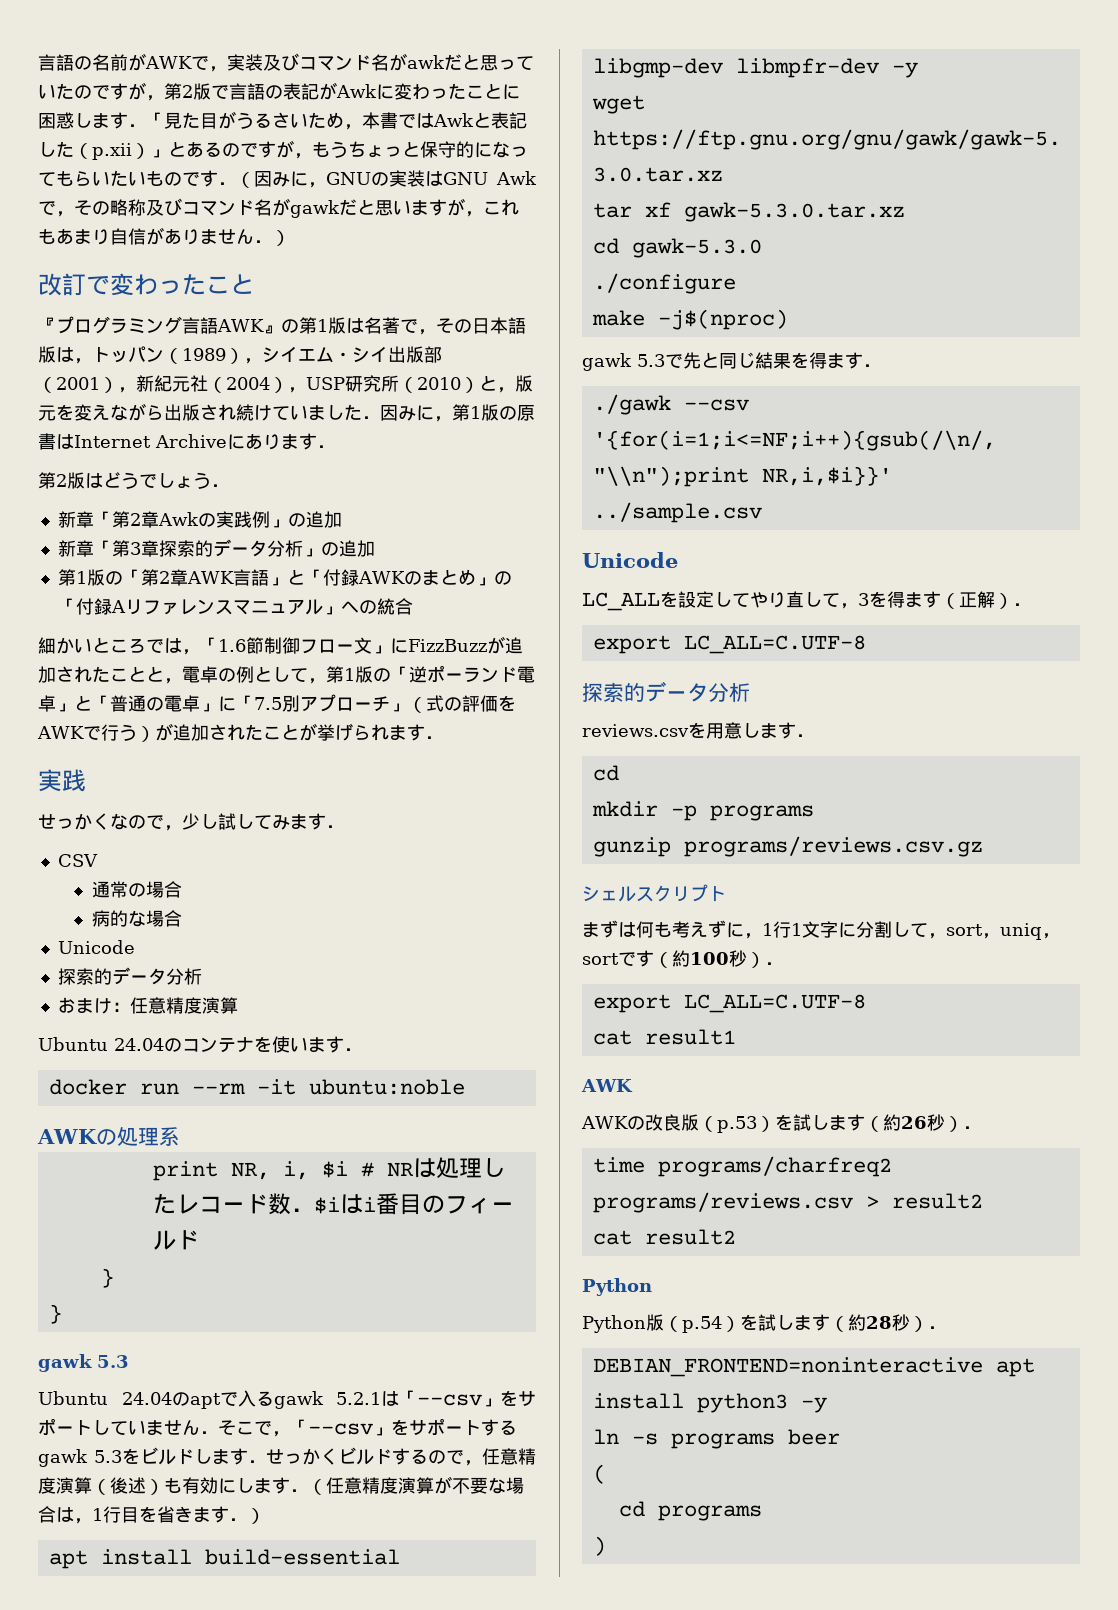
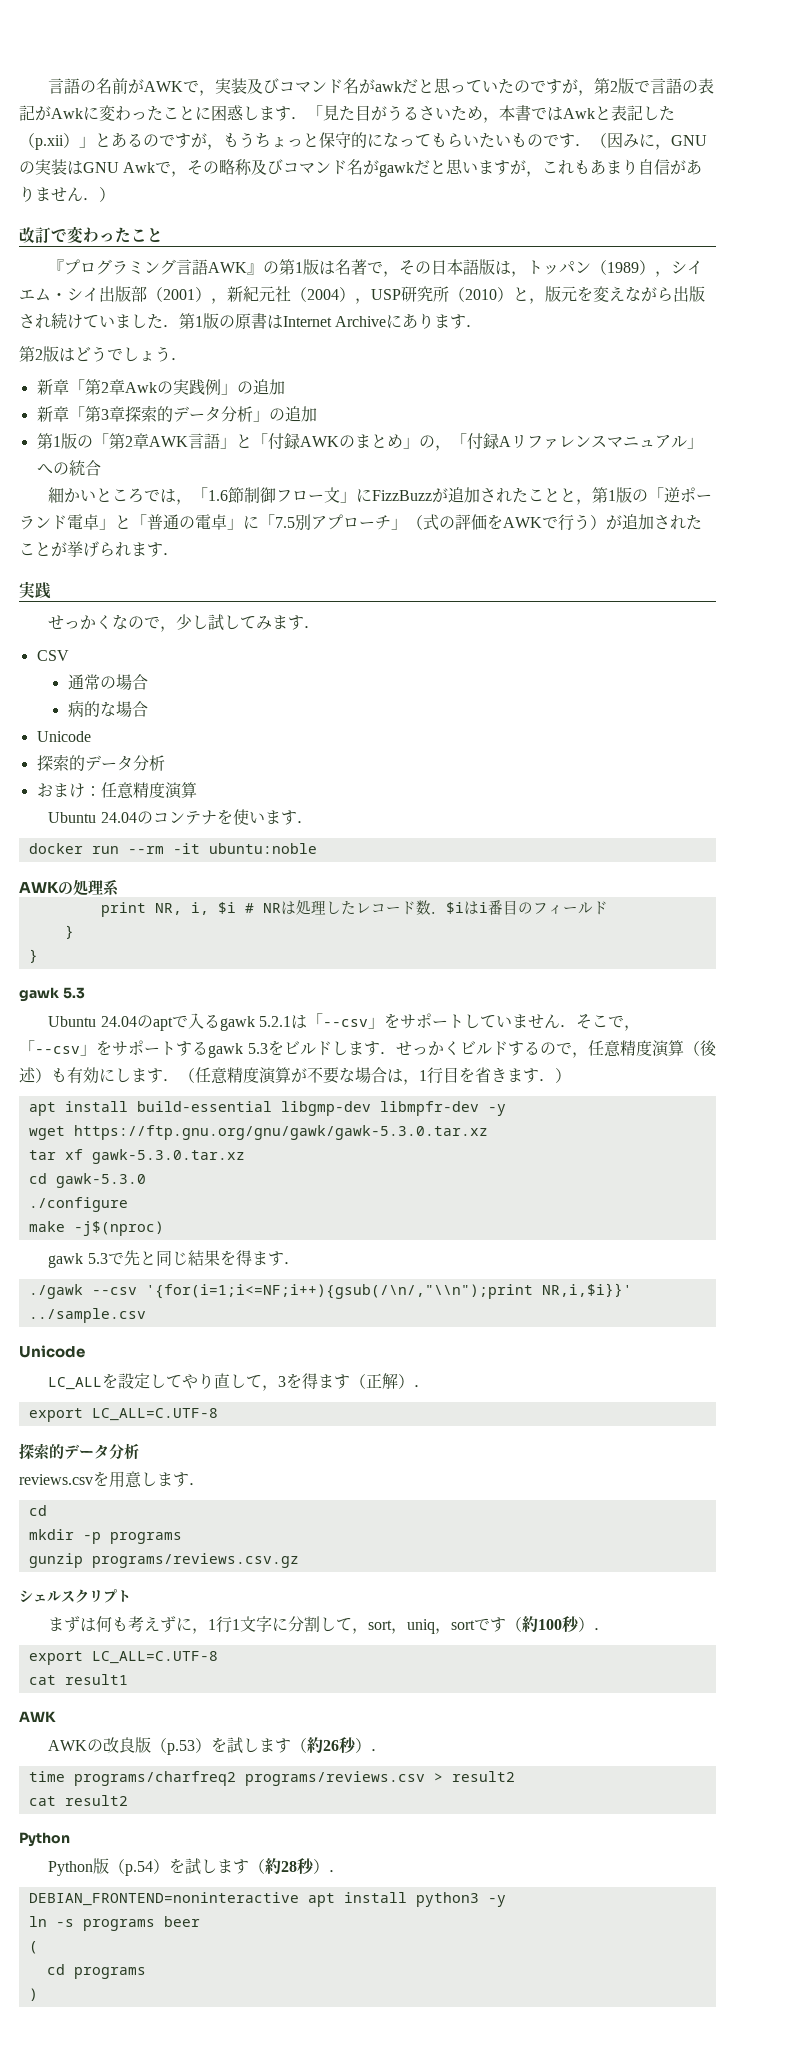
- 『プログラミング言語AWK』の第1版は名著で，その日本語版は，トッパン（1989），シイエム・シイ出版部（2001），新紀元社（2004），USP研究所（2010）と，版元を変えながら出版され続けていました．因みに，第1版の原書はInternet Archiveにあります．
+ 『プログラミング言語AWK』の第1版は名著で，その日本語版は，トッパン（1989），シイエム・シイ出版部（2001），新紀元社（2004），USP研究所（2010）と，版元を変えながら出版され続けていました．第1版の原書はInternet Archiveにあります．
- 第1版の「第2章AWK言語」と「付録AWKのまとめ」の「付録Aリファレンスマニュアル」への統合
+ 第1版の「第2章AWK言語」と「付録AWKのまとめ」の，「付録Aリファレンスマニュアル」への統合
- 細かいところでは，「1.6節制御フロー文」にFizzBuzzが追加されたことと，電卓の例として，第1版の「逆ポーランド電卓」と「普通の電卓」に「7.5別アプローチ」（式の評価をAWKで行う）が追加されたことが挙げられます．
+ 細かいところでは，「1.6節制御フロー文」にFizzBuzzが追加されたことと，第1版の「逆ポーランド電卓」と「普通の電卓」に「7.5別アプローチ」（式の評価をAWKで行う）が追加されたことが挙げられます．

